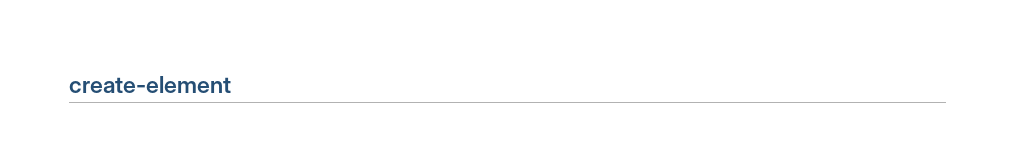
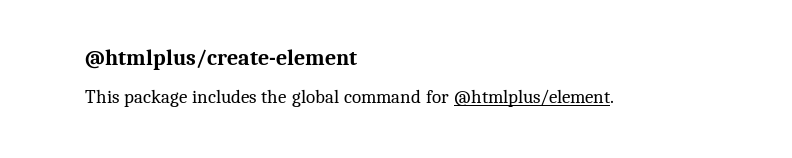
- create-element
+ @htmlplus/create-element
+ This package includes the global command for @htmlplus/element.

